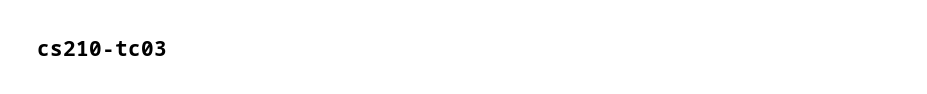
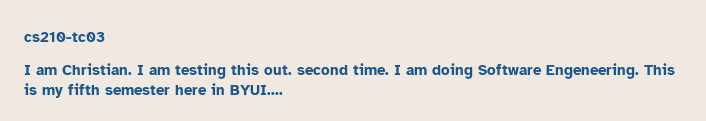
+ I am Christian. I am testing this out. second time. I am doing Software Engeneering. This is my fifth semester here in BYUI....

